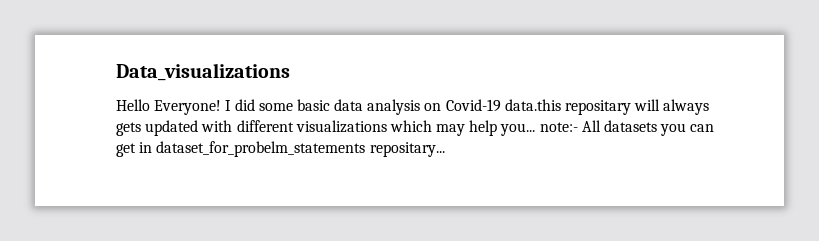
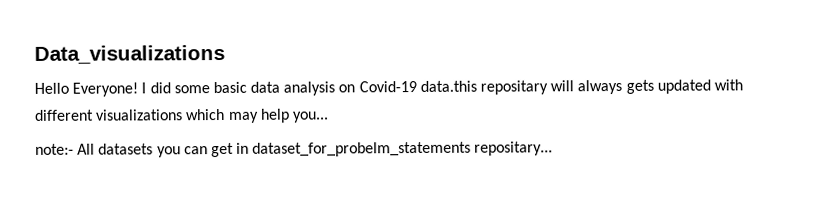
- I did some basic data analysis on Covid-19 data.this repositary will always gets updated with different visualizations which may help you... note:- All datasets you can get in dataset_for_probelm_statements repositary...
+ I did some basic data analysis on Covid-19 data.this repositary will always gets updated with different visualizations which may help you...
+ note:- All datasets you can get in dataset_for_probelm_statements repositary...

